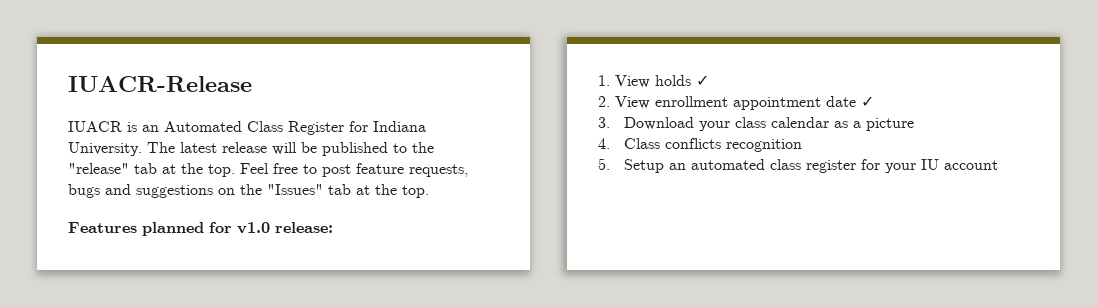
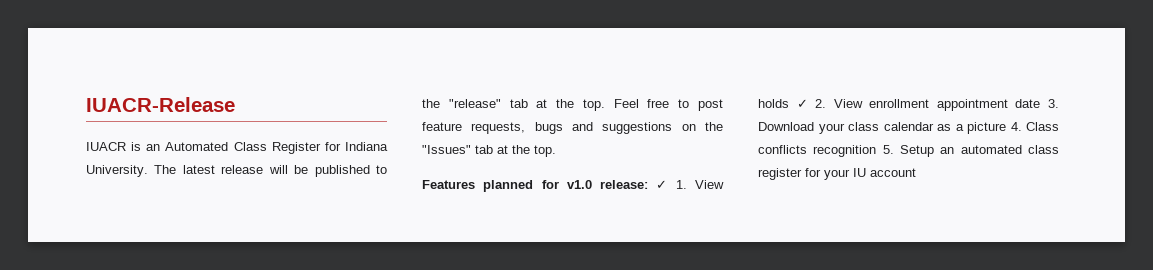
- Features planned for v1.0 release:
- 1. View holds ✓
- 2. View enrollment appointment date ✓
- 3. Download your class calendar as a picture
- 4. Class conflicts recognition
- 5. Setup an automated class register for your IU account
+ Features planned for v1.0 release: ✓ 1. View holds ✓ 2. View enrollment appointment date 3. Download your class calendar as a picture 4. Class conflicts recognition 5. Setup an automated class register for your IU account

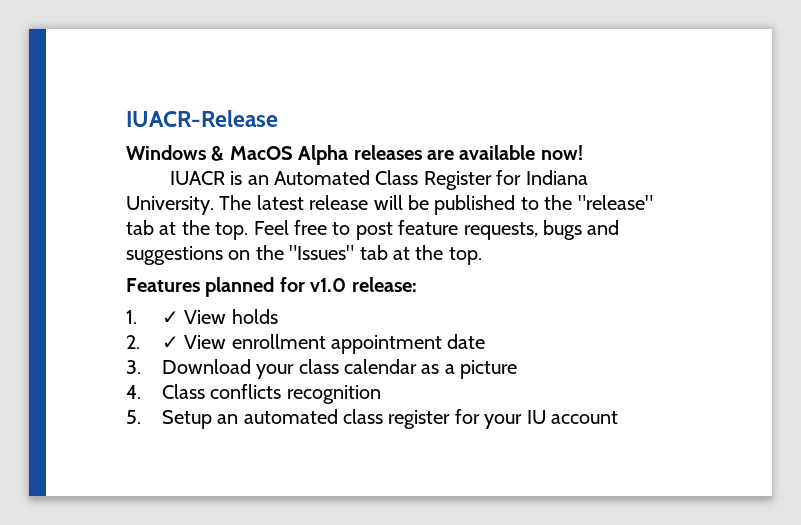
+ Windows & MacOS Alpha releases are available now!
- Features planned for v1.0 release: ✓ 1. View holds ✓ 2. View enrollment appointment date 3. Download your class calendar as a picture 4. Class conflicts recognition 5. Setup an automated class register for your IU account
+ Features planned for v1.0 release:
+ 1. ✓ View holds
+ 2. ✓ View enrollment appointment date
+ 3. Download your class calendar as a picture
+ 4. Class conflicts recognition
+ 5. Setup an automated class register for your IU account

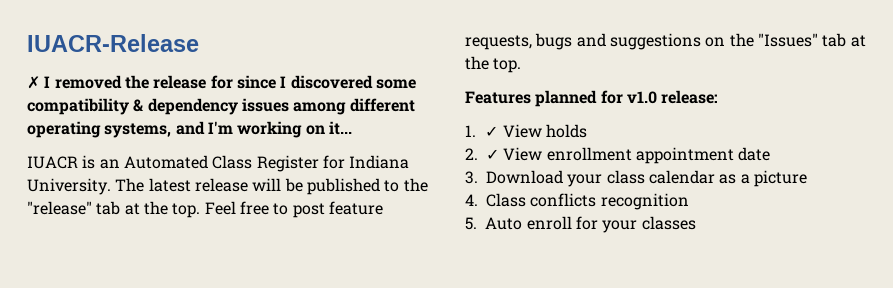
- Windows & MacOS Alpha releases are available now!
+ ✗ I removed the release for since I discovered some compatibility & dependency issues among different operating systems, and I'm working on it...
- 5. Setup an automated class register for your IU account
+ 5. Auto enroll for your classes

